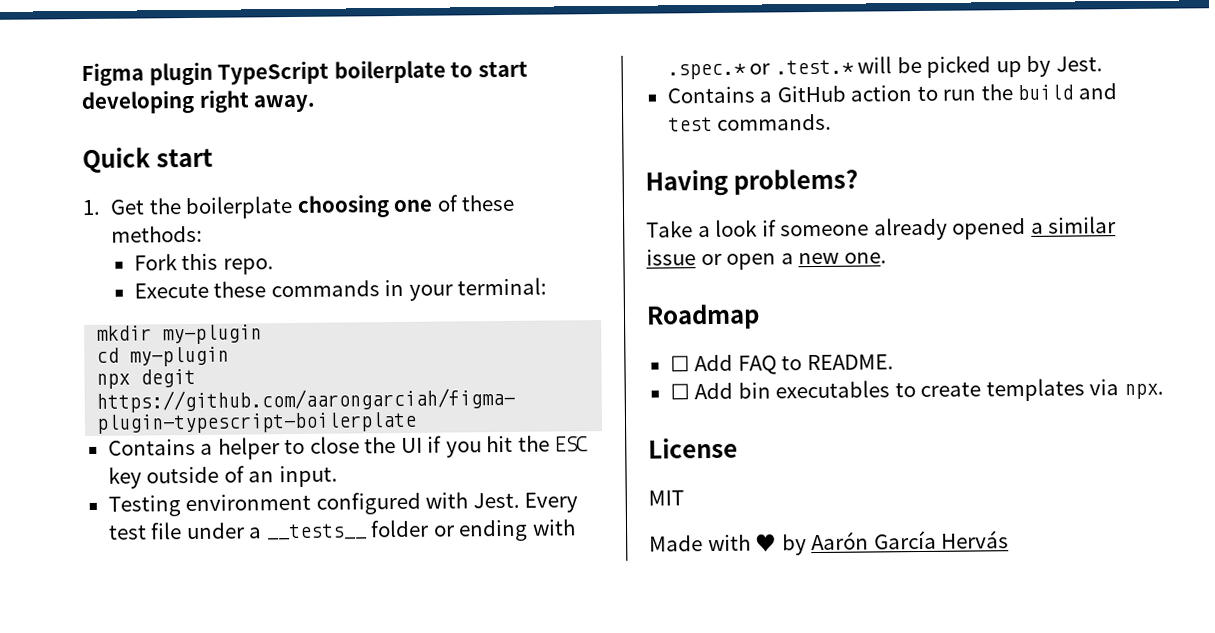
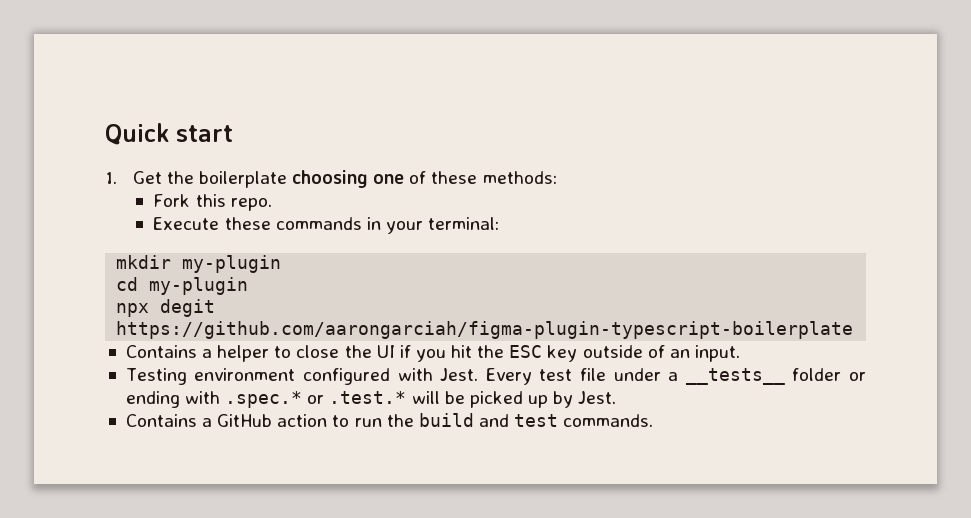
- Figma plugin TypeScript boilerplate to start developing right away.
- Having problems?
- Take a look if someone already opened a similar issue or open a new one.
- Roadmap
- ☐ Add FAQ to README.
- ☐ Add bin executables to create templates via npx.
- License
- MIT
- Made with ♥ by Aarón García Hervás

